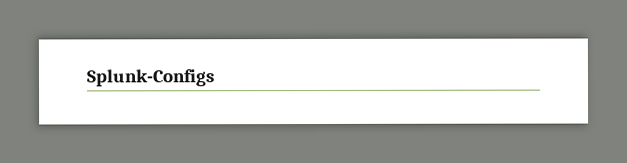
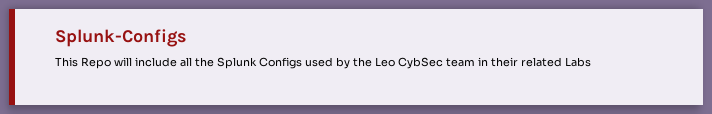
+ This Repo will include all the Splunk Configs used by the Leo CybSec team in their related Labs

